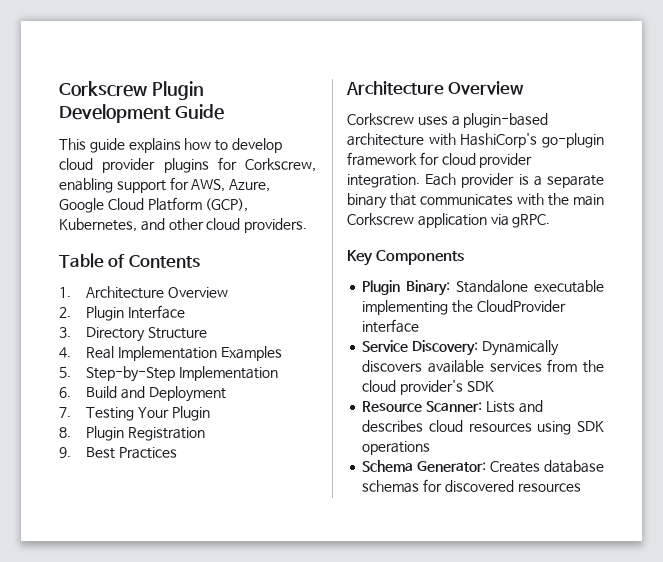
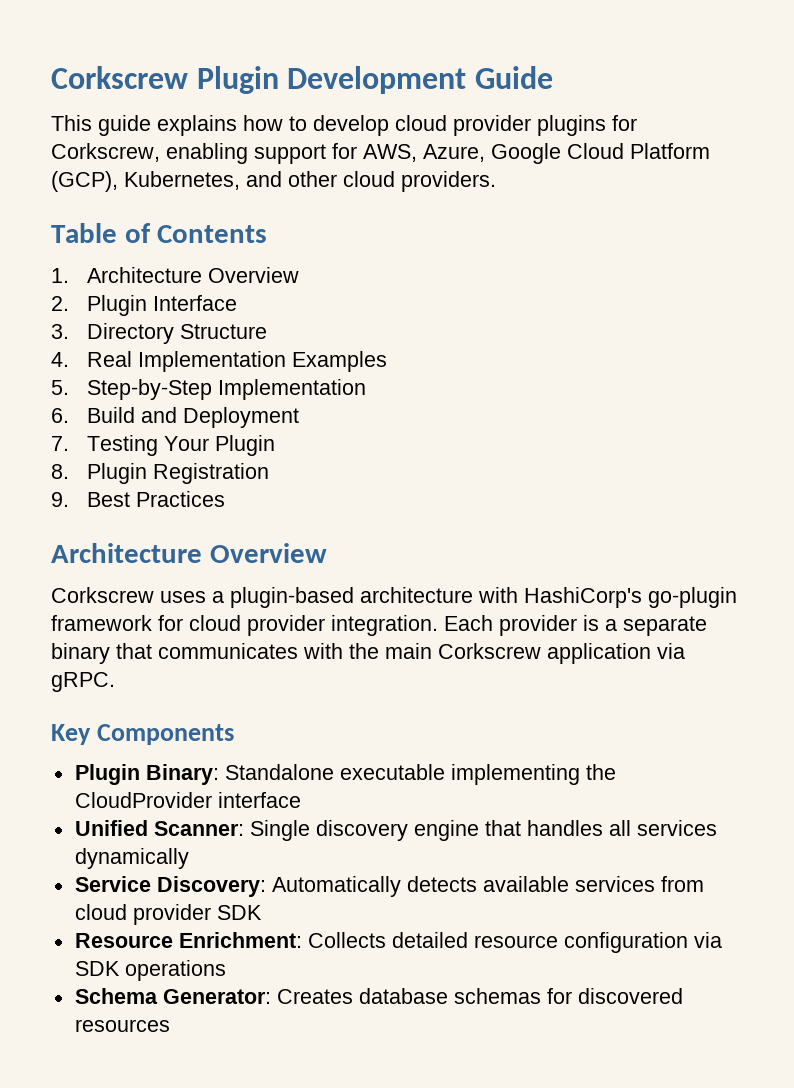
+ Unified Scanner: Single discovery engine that handles all services dynamically
- Service Discovery: Dynamically discovers available services from the cloud provider's SDK
+ Service Discovery: Automatically detects available services from cloud provider SDK
- Resource Scanner: Lists and describes cloud resources using SDK operations
+ Resource Enrichment: Collects detailed resource configuration via SDK operations

